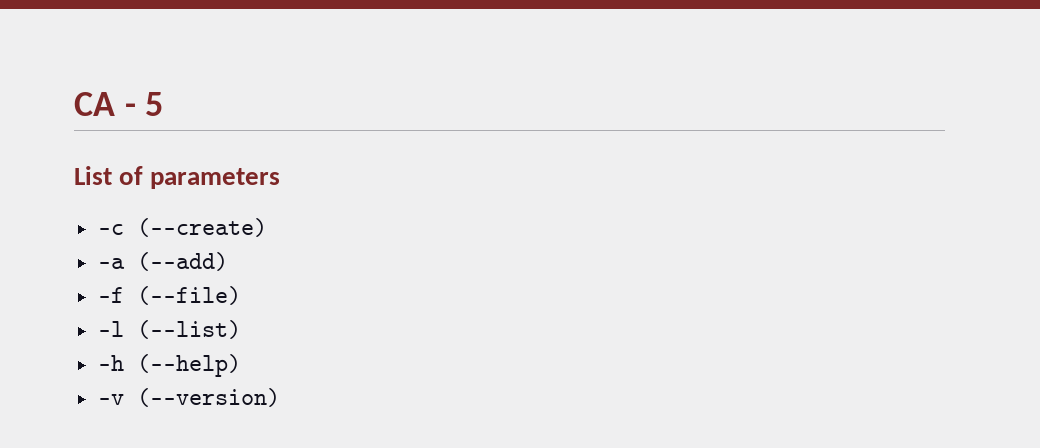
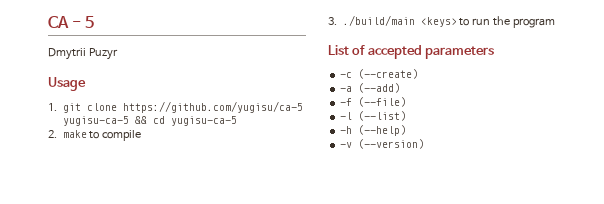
+ Dmytrii Puzyr
+ Usage
+ 1. git clone https://github.com/yugisu/ca-5 yugisu-ca-5 && cd yugisu-ca-5
+ 2. make to compile
+ 3. ./build/main <keys> to run the program
- List of parameters
+ List of accepted parameters

